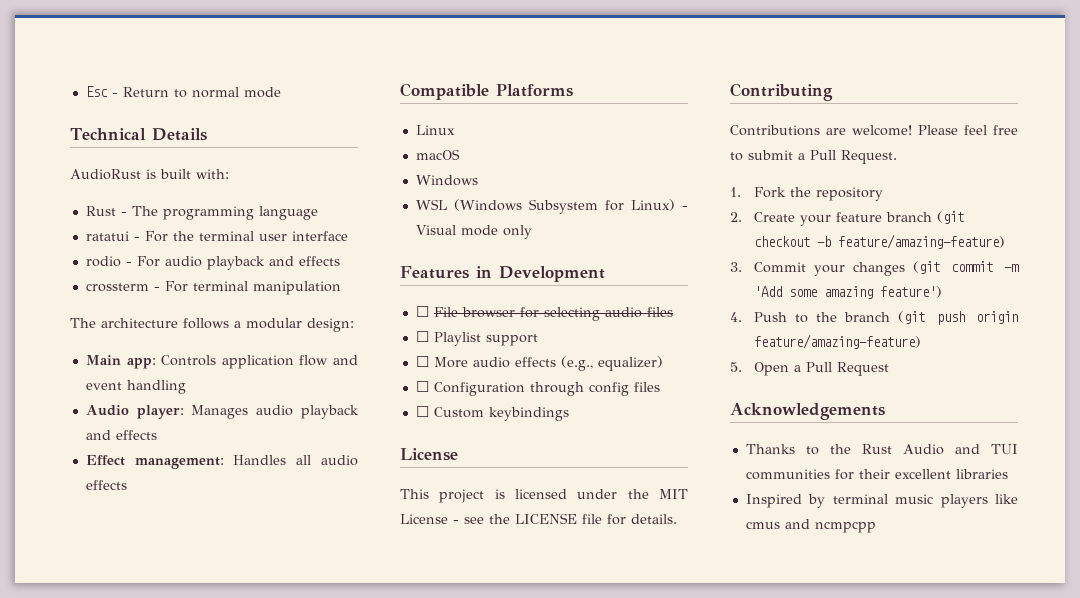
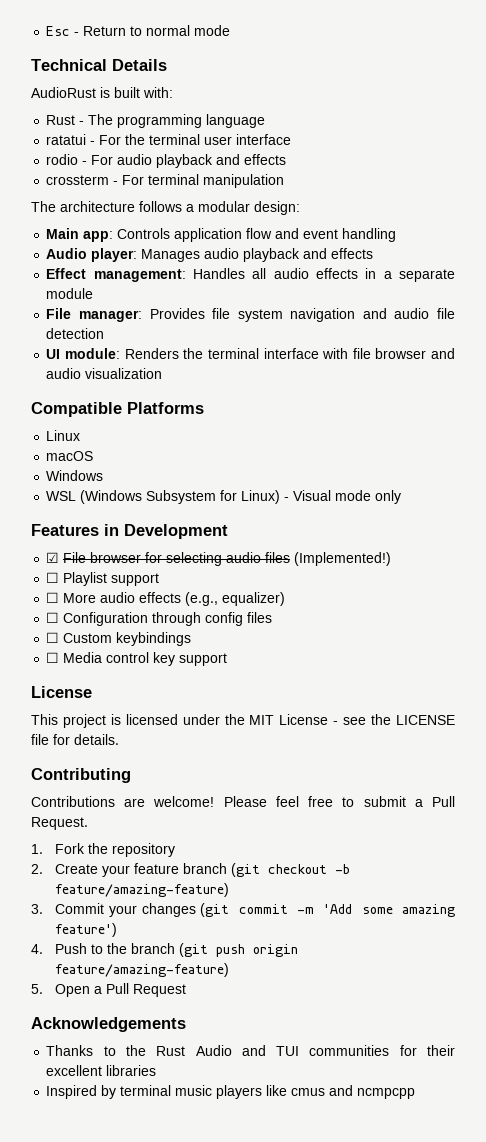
- Effect management: Handles all audio effects
+ Effect management: Handles all audio effects in a separate module
+ File manager: Provides file system navigation and audio file detection
+ UI module: Renders the terminal interface with file browser and audio visualization
- ☐ File browser for selecting audio files
+ ☑ File browser for selecting audio files (Implemented!)
+ ☐ Media control key support

